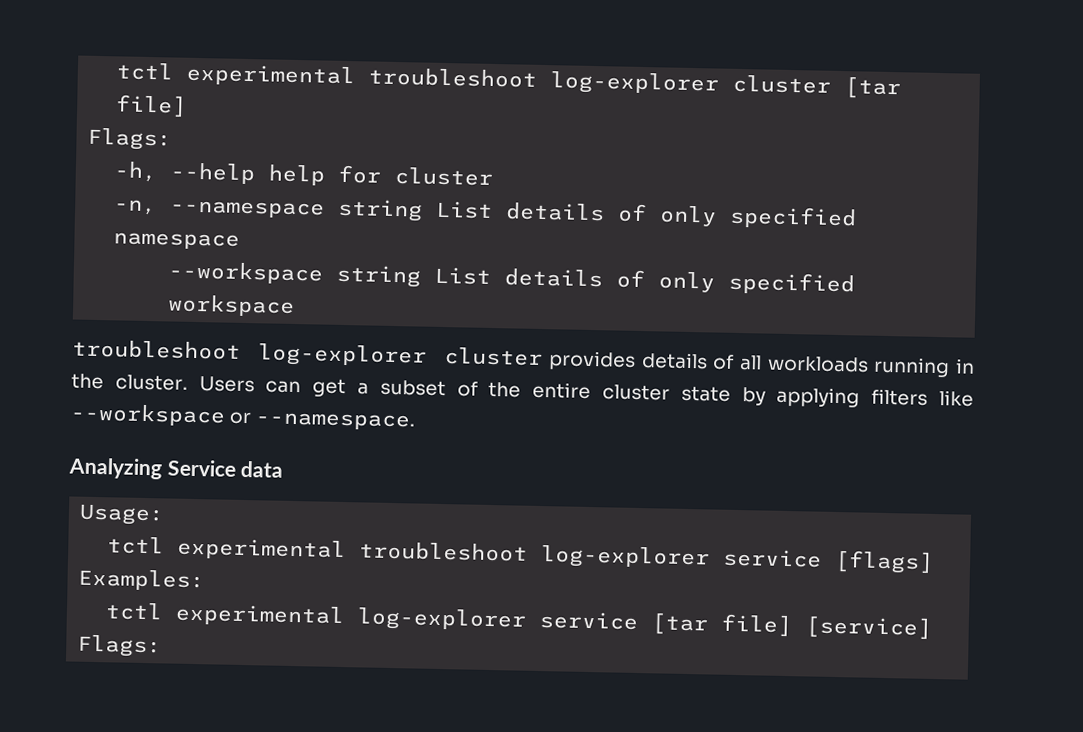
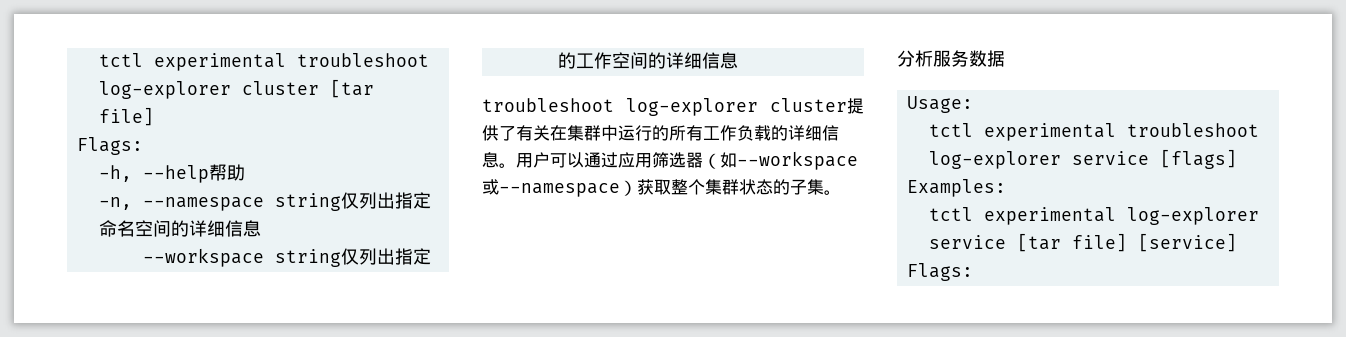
- -h, --help help for cluster
+ -h, --help帮助
- -n, --namespace string List details of only specified namespace
- --workspace string List details of only specified workspace
- troubleshoot log-explorer cluster provides details of all workloads running in the cluster. Users can get a subset of the entire cluster state by applying filters like --workspace or --namespace.
- Analyzing Service data
+ -n, --namespace string仅列出指定命名空间的详细信息
+ --workspace string仅列出指定的工作空间的详细信息
+ troubleshoot log-explorer cluster提供了有关在集群中运行的所有工作负载的详细信息。用户可以通过应用筛选器（如--workspace或--namespace）获取整个集群状态的子集。
+ 分析服务数据

